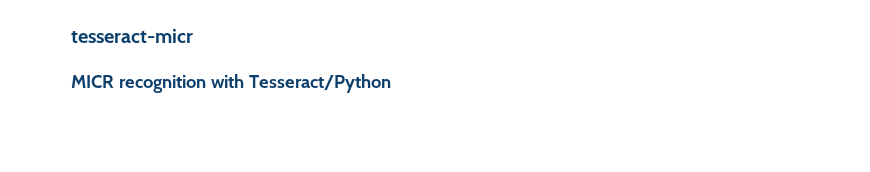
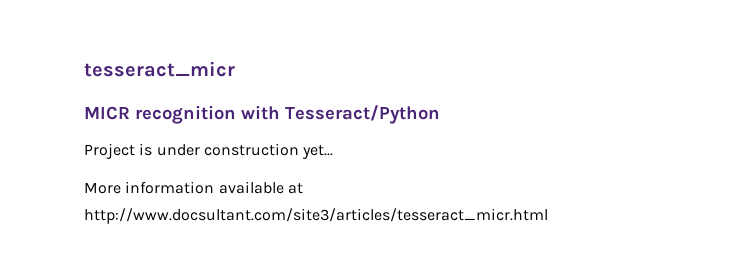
- tesseract-micr
+ tesseract_micr
+ Project is under construction yet...
+ More information available at http://www.docsultant.com/site3/articles/tesseract_micr.html

